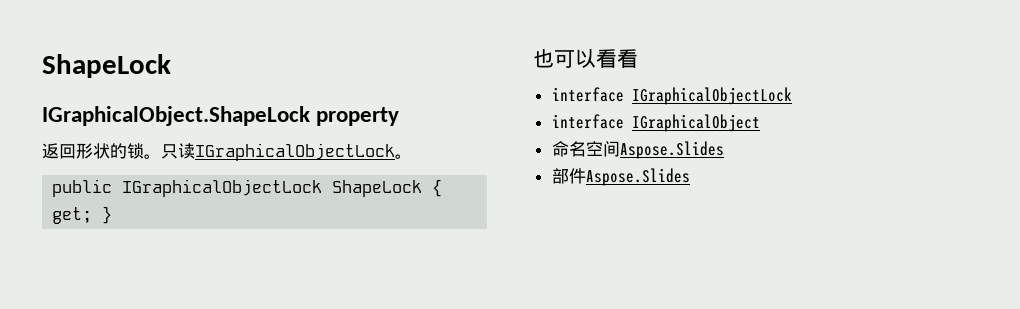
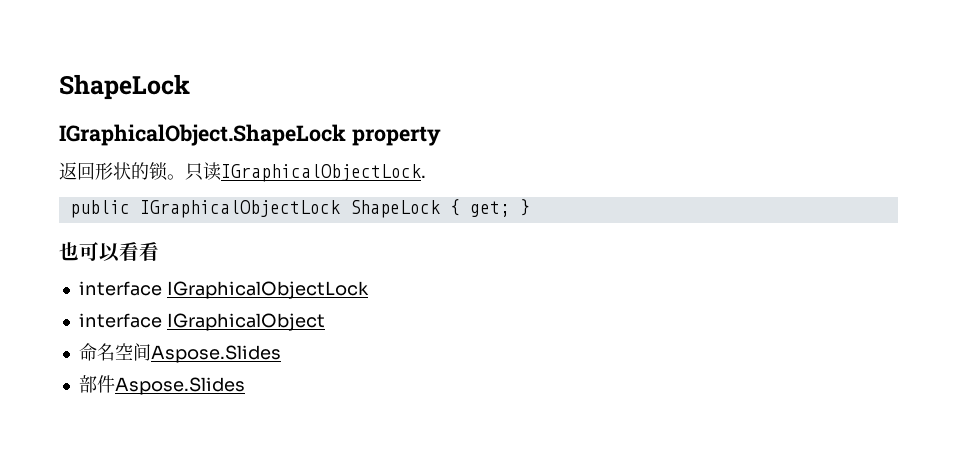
- 只读IGraphicalObjectLock。
+ 只读IGraphicalObjectLock.

